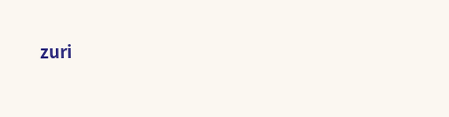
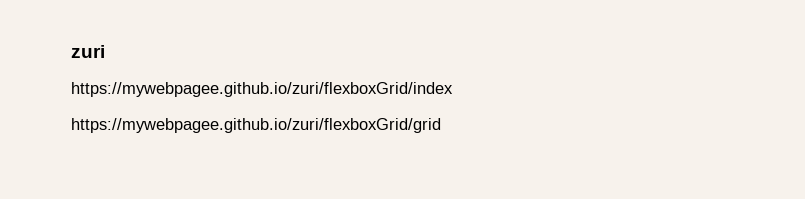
+ https://mywebpagee.github.io/zuri/flexboxGrid/index
+ https://mywebpagee.github.io/zuri/flexboxGrid/grid

